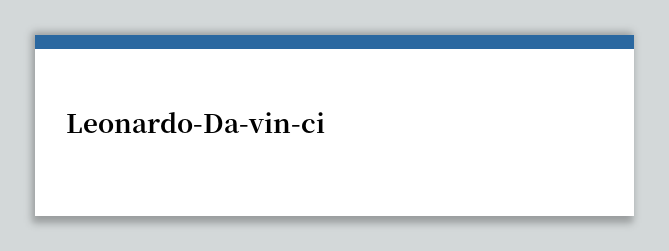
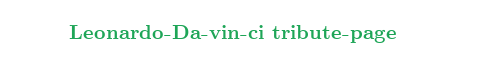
- Leonardo-Da-vin-ci
+ Leonardo-Da-vin-ci tribute-page

